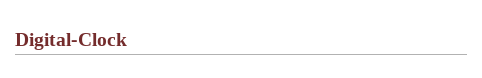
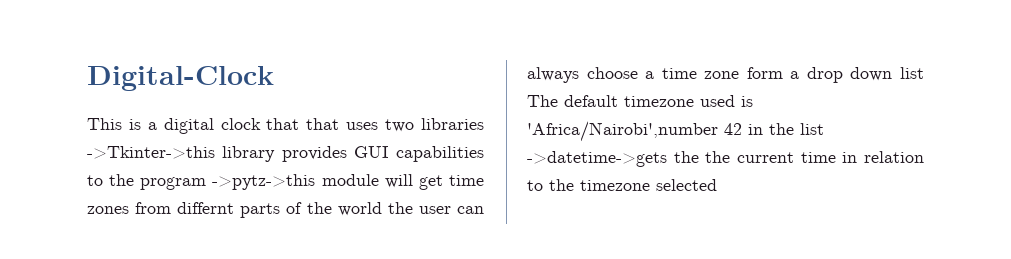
+ This is a digital clock that that uses two libraries ->Tkinter->this library provides GUI capabilities to the program ->pytz->this module will get time zones from differnt parts of the world the user can always choose a time zone form a drop down list The default timezone used is 'Africa/Nairobi',number 42 in the list ->datetime->gets the the current time in relation to the timezone selected

